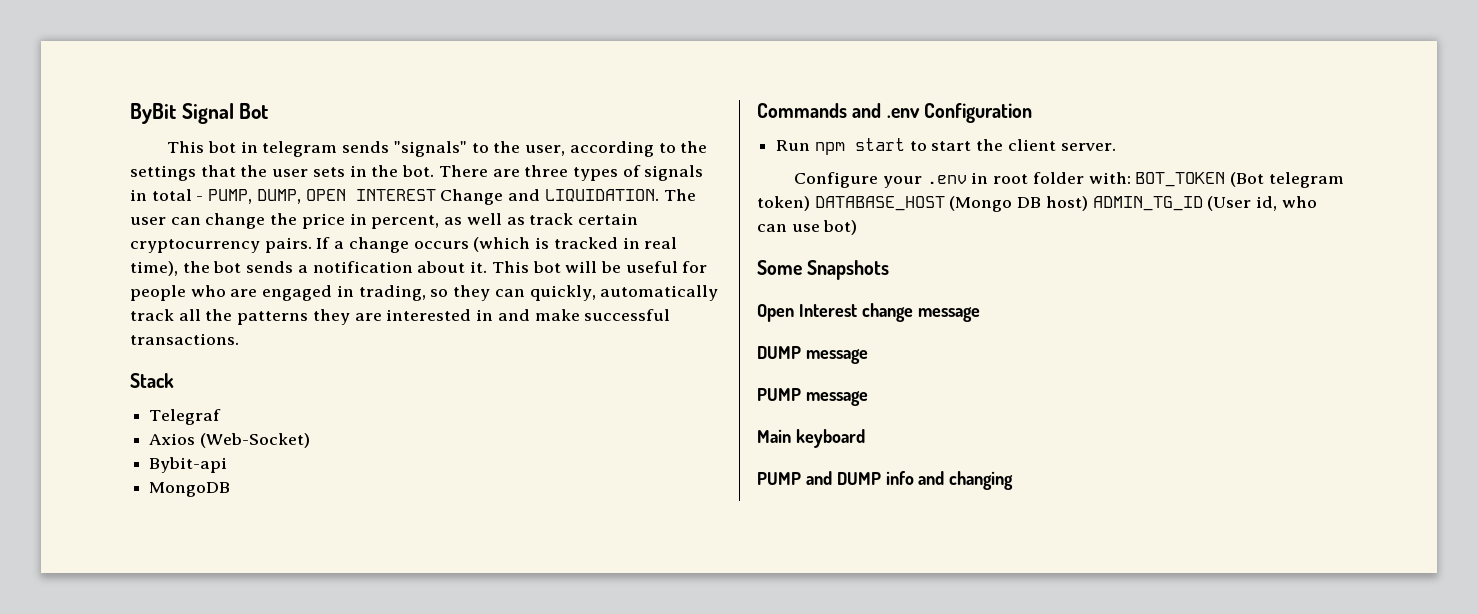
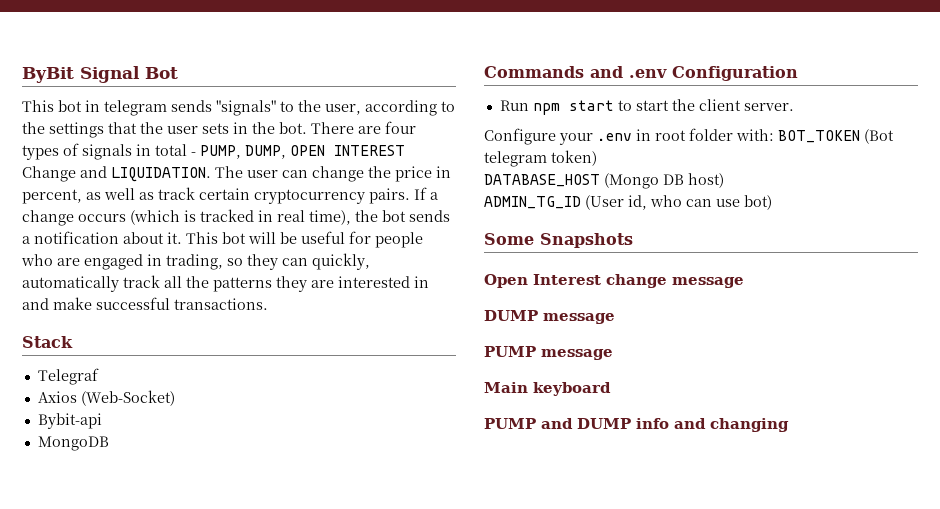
- There are three types of signals in total - PUMP, DUMP, OPEN INTEREST Change and LIQUIDATION.
+ There are four types of signals in total - PUMP, DUMP, OPEN INTEREST Change and LIQUIDATION.
- Configure your .env in root folder with: BOT_TOKEN (Bot telegram token) DATABASE_HOST (Mongo DB host) ADMIN_TG_ID (User id, who can use bot)
+ Configure your .env in root folder with: BOT_TOKEN (Bot telegram token)
+ DATABASE_HOST (Mongo DB host)
+ ADMIN_TG_ID (User id, who can use bot)

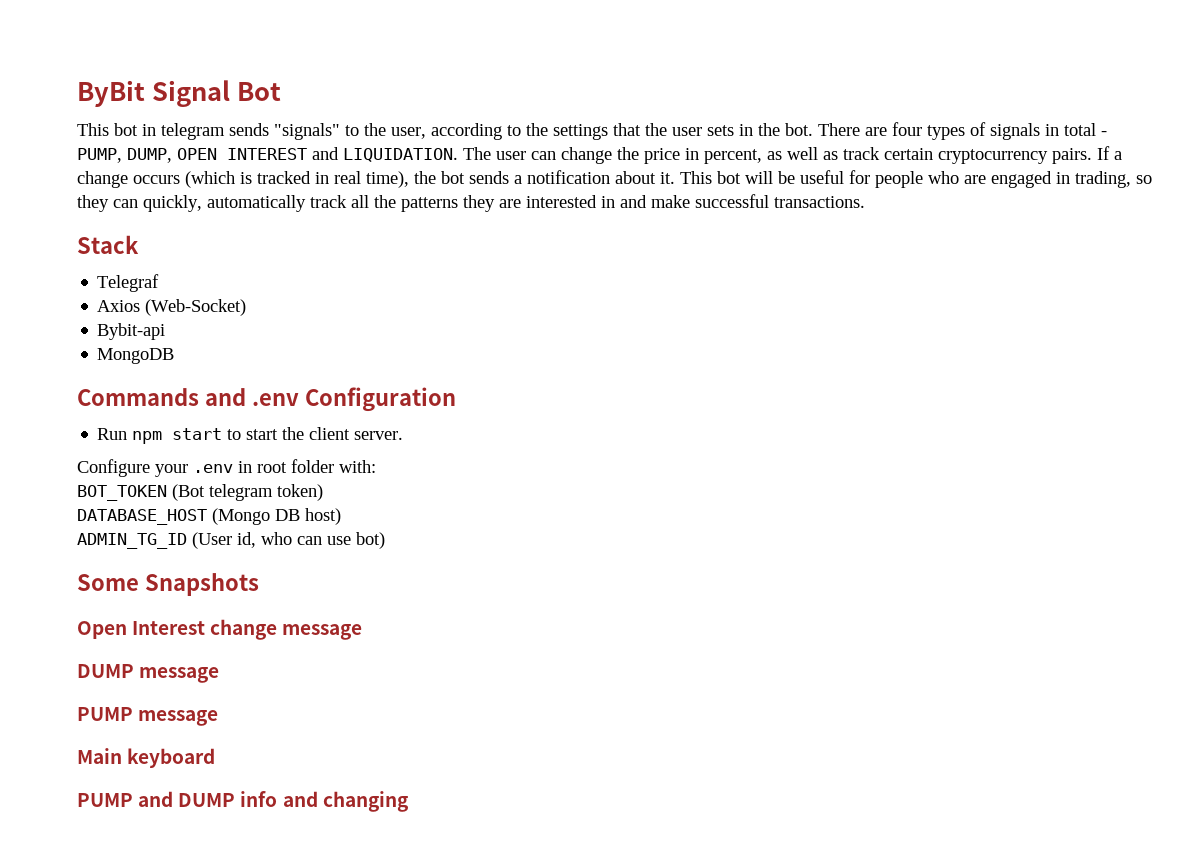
- There are four types of signals in total - PUMP, DUMP, OPEN INTEREST Change and LIQUIDATION.
+ There are four types of signals in total - PUMP, DUMP, OPEN INTEREST and LIQUIDATION.
- Configure your .env in root folder with: BOT_TOKEN (Bot telegram token)
+ Configure your .env in root folder with:
+ BOT_TOKEN (Bot telegram token)

